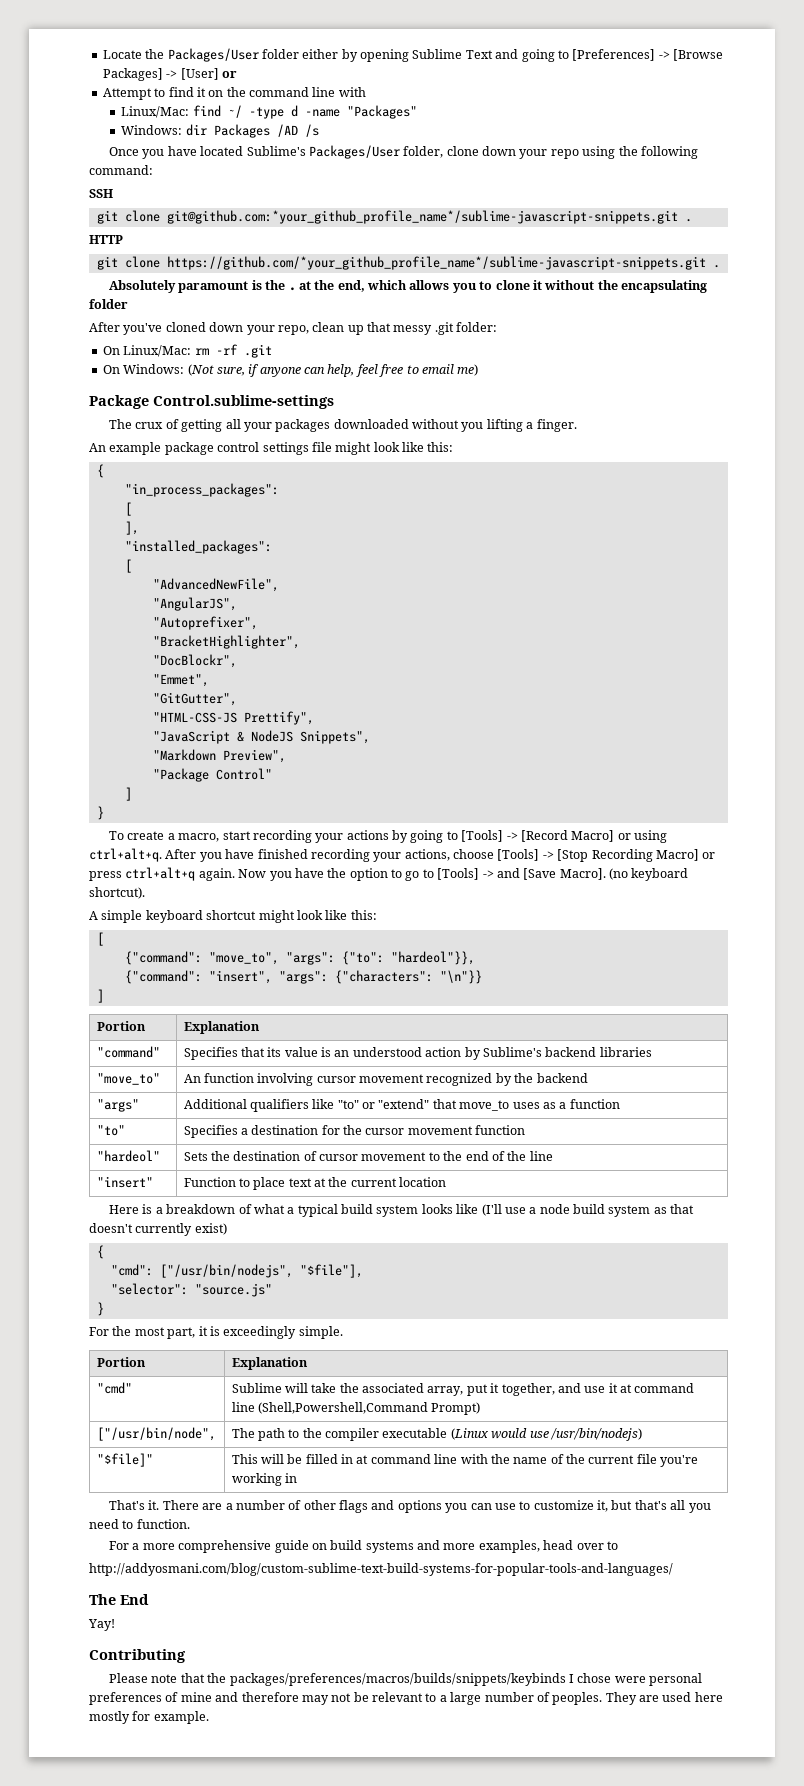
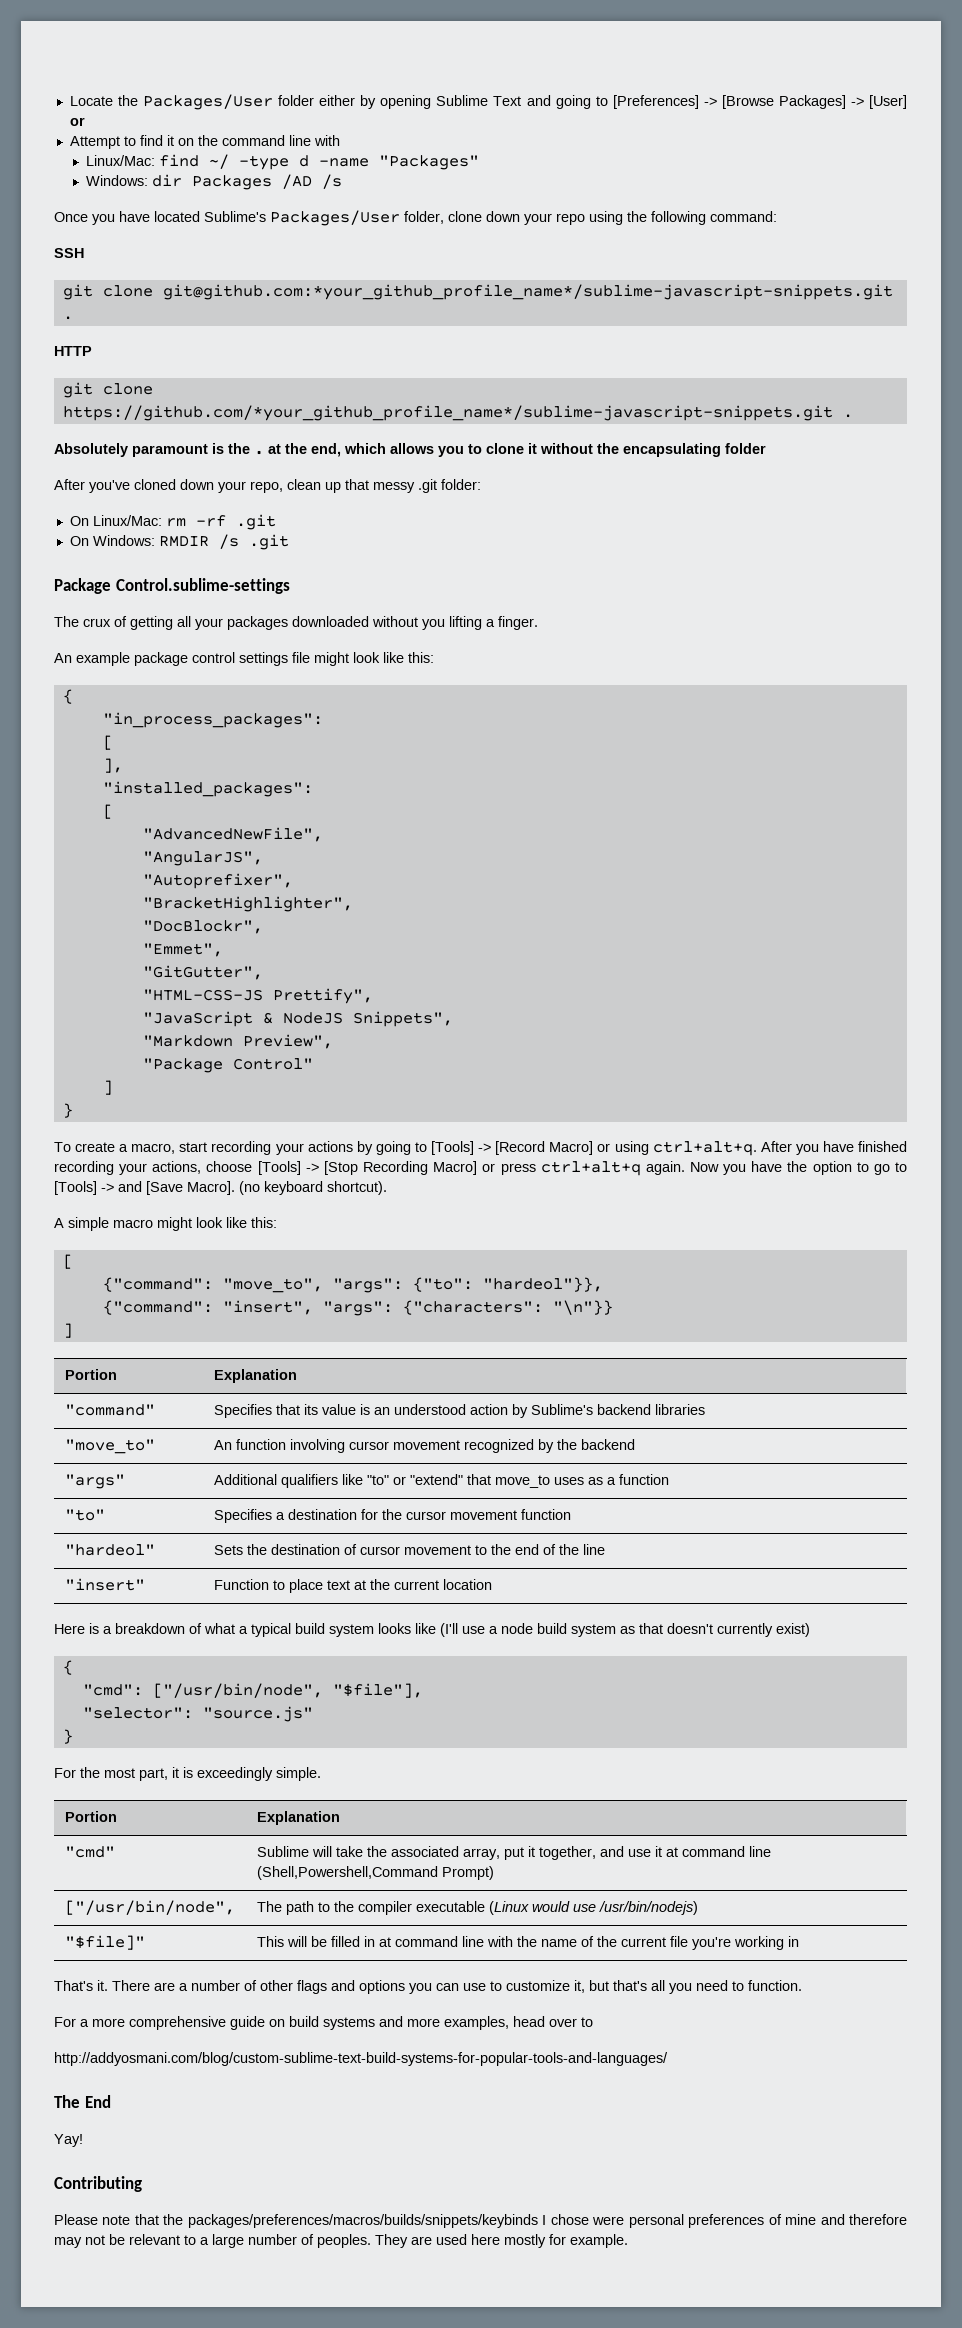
- On Windows: (Not sure, if anyone can help, feel free to email me)
+ On Windows: RMDIR /s .git
- A simple keyboard shortcut might look like this:
+ A simple macro might look like this:
- "cmd": ["/usr/bin/nodejs", "$file"],
+ "cmd": ["/usr/bin/node", "$file"],

